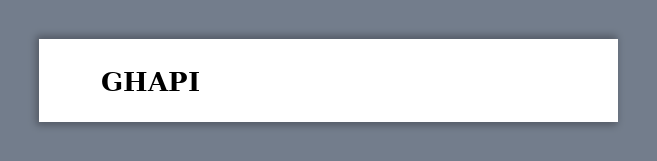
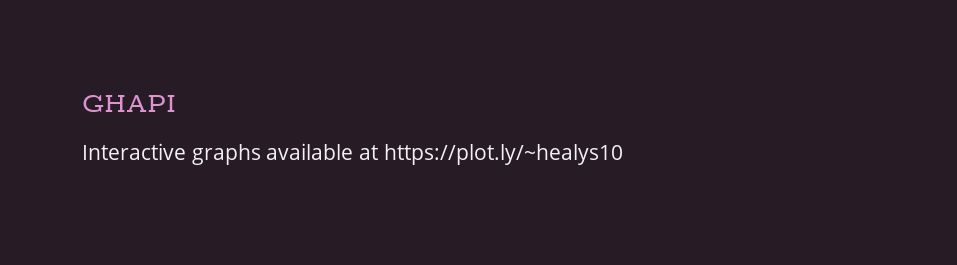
+ Interactive graphs available at https://plot.ly/~healys10

